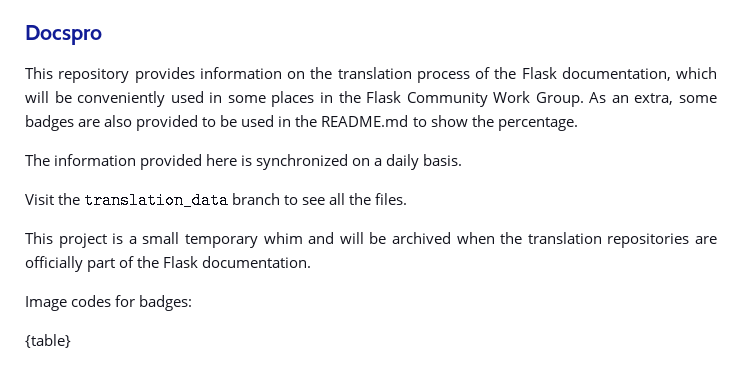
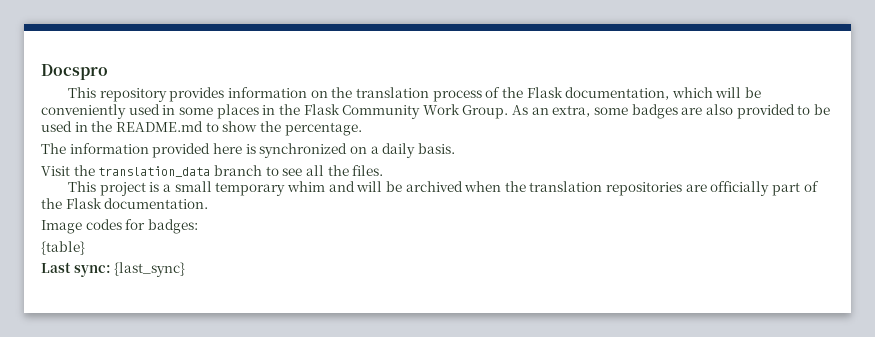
+ Last sync: {last_sync}

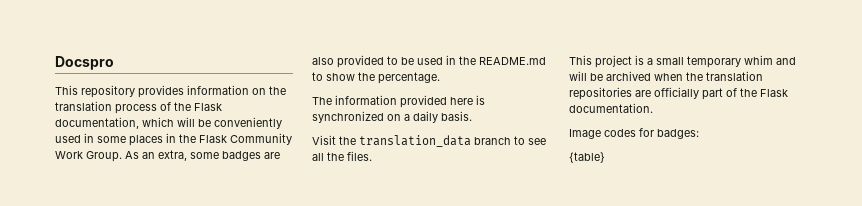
- Last sync: {last_sync}

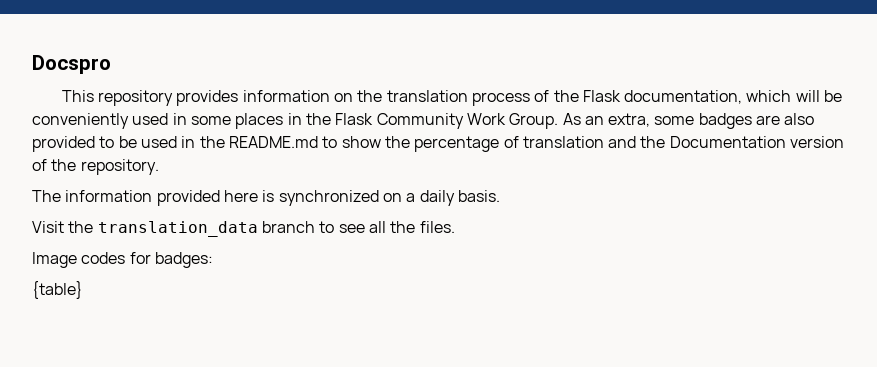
- As an extra, some badges are also provided to be used in the README.md to show the percentage.
+ As an extra, some badges are also provided to be used in the README.md to show the percentage of translation and the Documentation version of the repository.
- This project is a small temporary whim and will be archived when the translation repositories are officially part of the Flask documentation.

